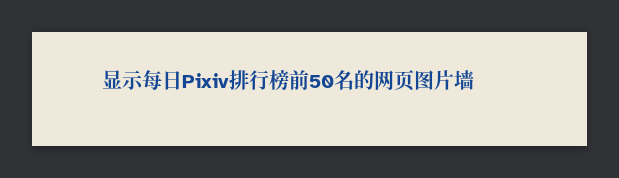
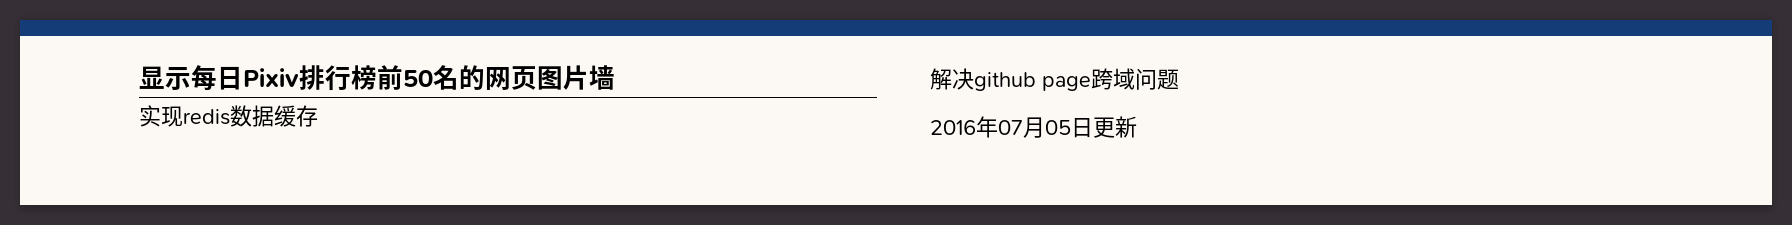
+ 实现redis数据缓存
+ 解决github page跨域问题
+ 2016年07月05日更新

